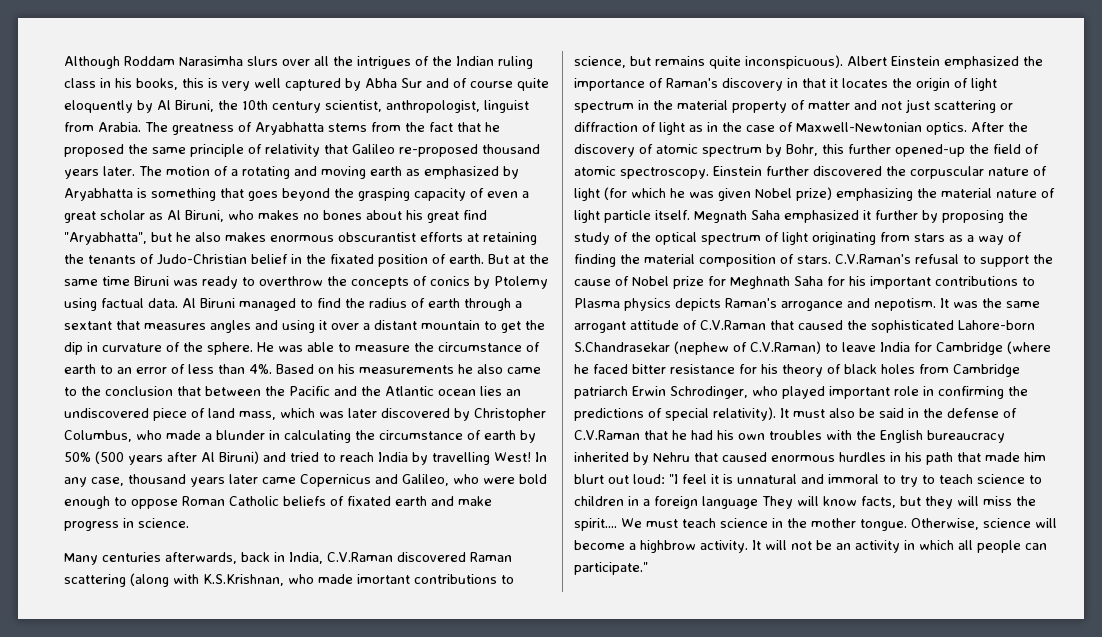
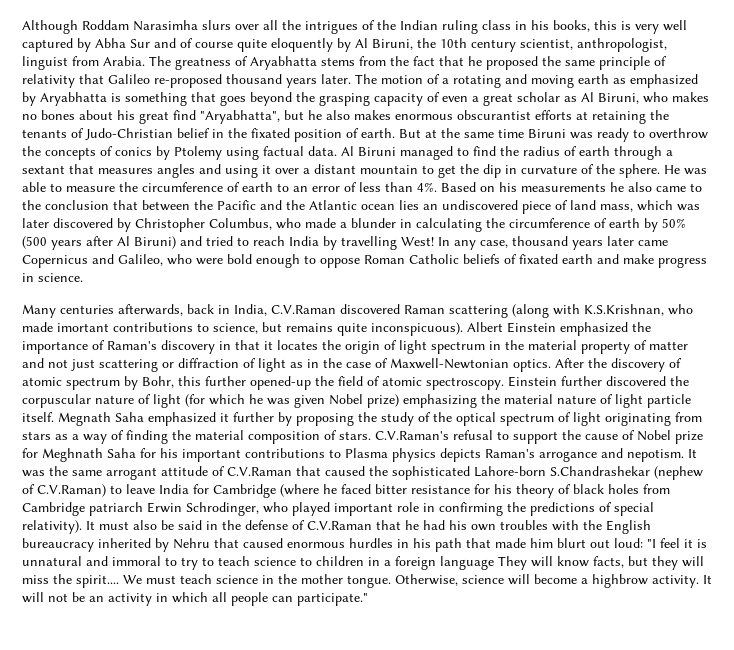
- He was able to measure the circumstance of earth to an error of less than 4%.
+ He was able to measure the circumference of earth to an error of less than 4%.
- Based on his measurements he also came to the conclusion that between the Pacific and the Atlantic ocean lies an undiscovered piece of land mass, which was later discovered by Christopher Columbus, who made a blunder in calculating the circumstance of earth by 50% (500 years after Al Biruni) and tried to reach India by travelling West!
+ Based on his measurements he also came to the conclusion that between the Pacific and the Atlantic ocean lies an undiscovered piece of land mass, which was later discovered by Christopher Columbus, who made a blunder in calculating the circumference of earth by 50% (500 years after Al Biruni) and tried to reach India by travelling West!
- It was the same arrogant attitude of C.V.Raman that caused the sophisticated Lahore-born S.Chandrasekar (nephew of C.V.Raman) to leave India for Cambridge (where he faced bitter resistance for his theory of black holes from Cambridge patriarch Erwin Schrodinger, who played important role in confirming the predictions of special relativity).
+ It was the same arrogant attitude of C.V.Raman that caused the sophisticated Lahore-born S.Chandrashekar (nephew of C.V.Raman) to leave India for Cambridge (where he faced bitter resistance for his theory of black holes from Cambridge patriarch Erwin Schrodinger, who played important role in confirming the predictions of special relativity).

